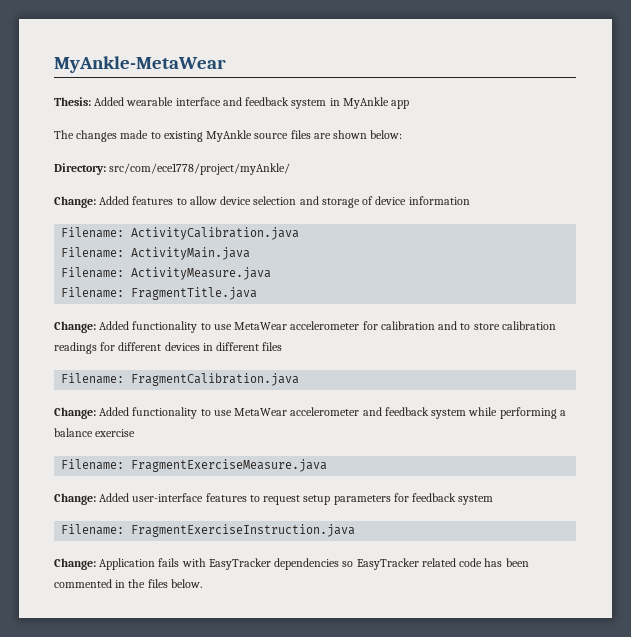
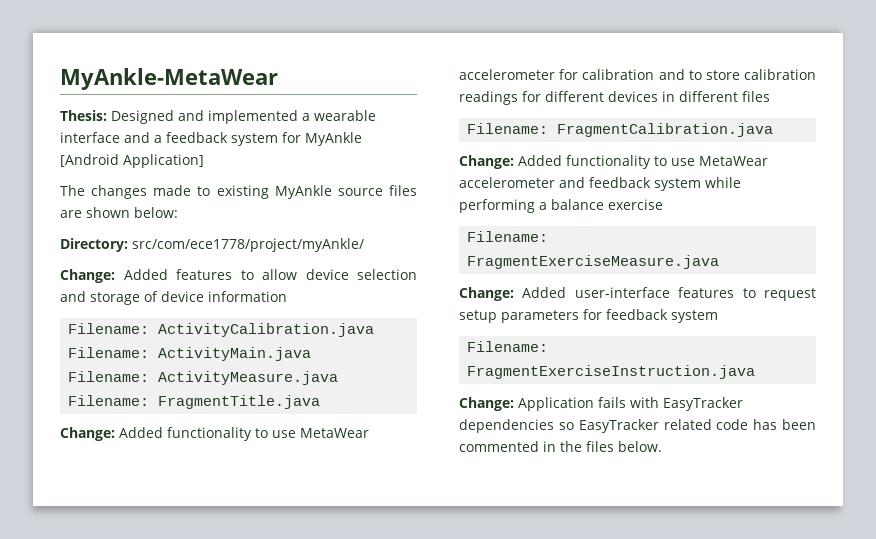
- Thesis: Added wearable interface and feedback system in MyAnkle app
+ Thesis: Designed and implemented a wearable interface and a feedback system for MyAnkle [Android Application]

